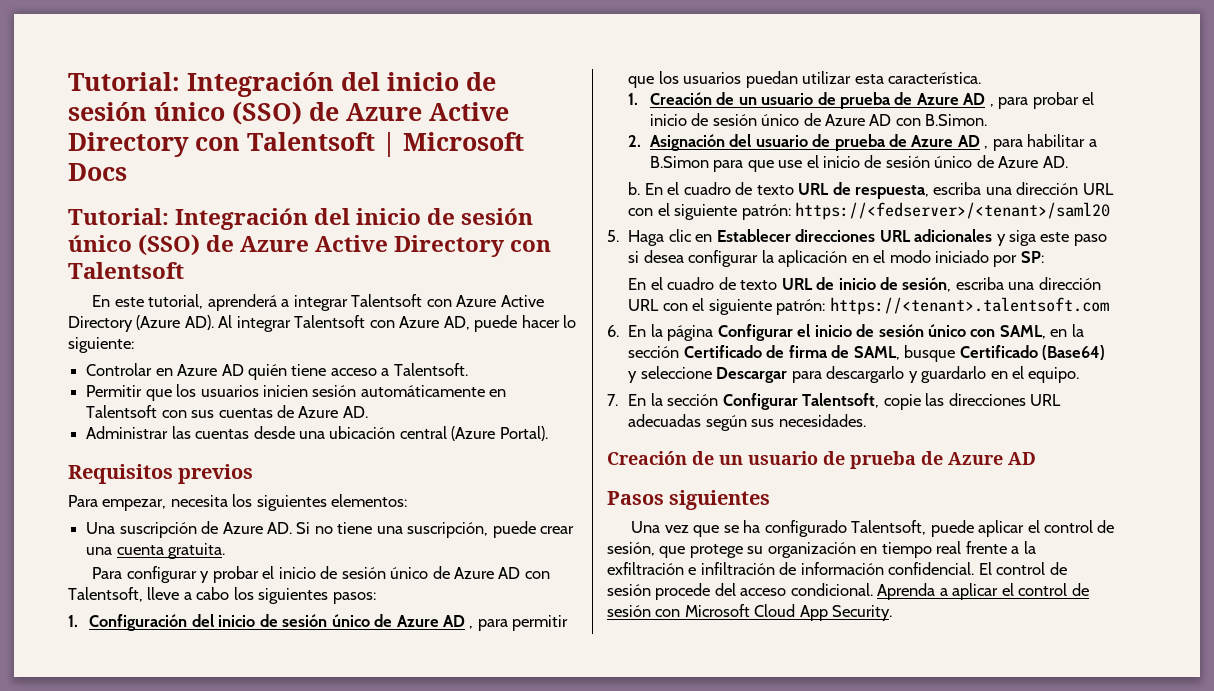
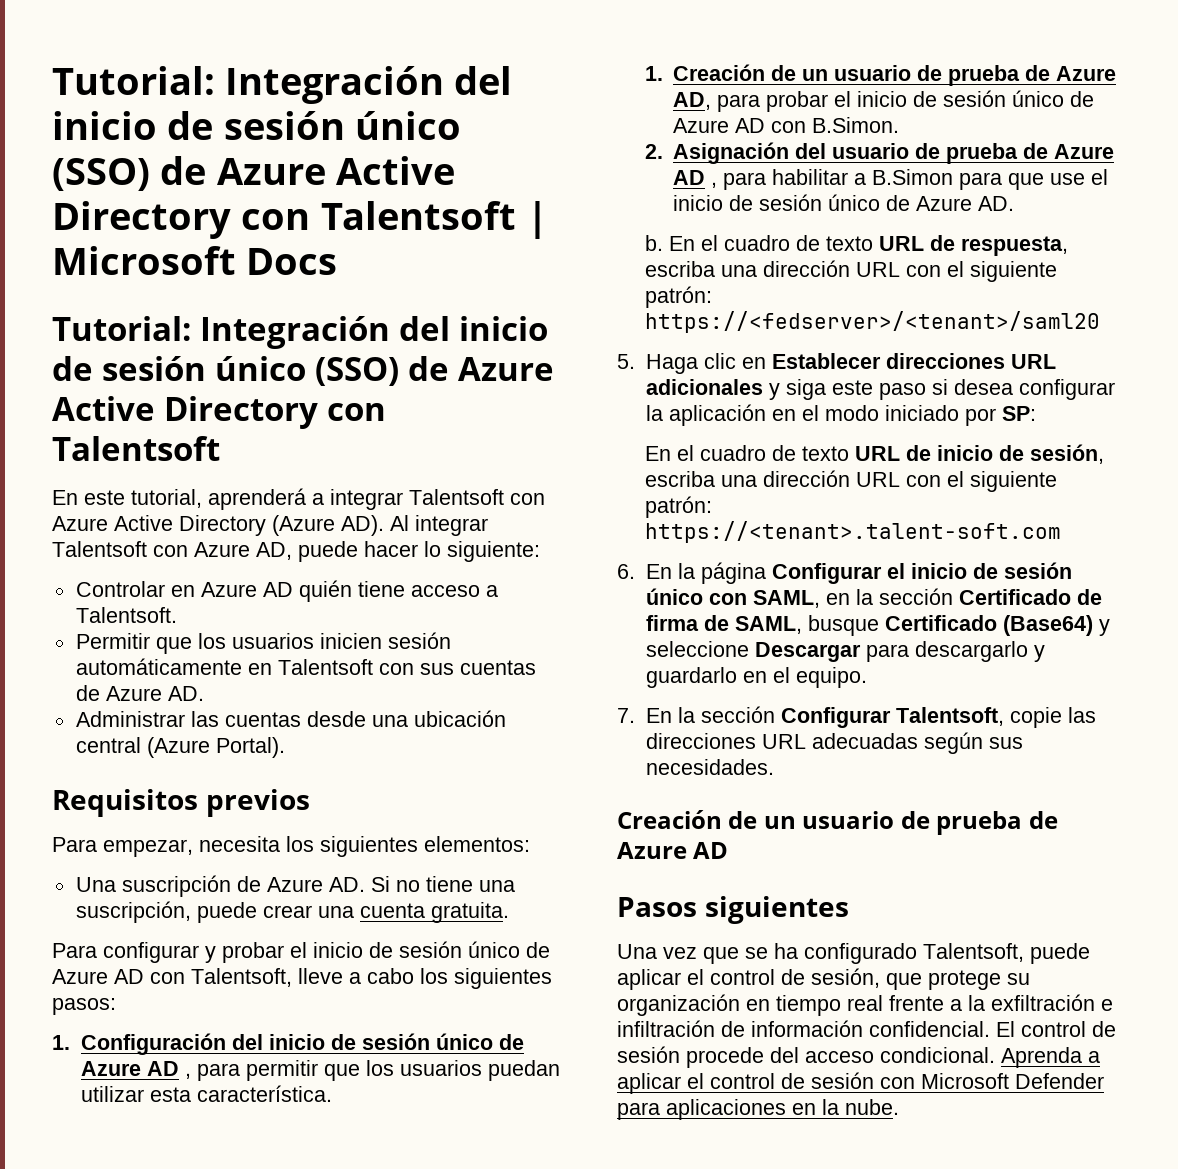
- 1. Creación de un usuario de prueba de Azure AD , para probar el inicio de sesión único de Azure AD con B.Simon.
+ 1. Creación de un usuario de prueba de Azure AD, para probar el inicio de sesión único de Azure AD con B.Simon.
- En el cuadro de texto URL de inicio de sesión, escriba una dirección URL con el siguiente patrón: https://<tenant>.talentsoft.com
+ En el cuadro de texto URL de inicio de sesión, escriba una dirección URL con el siguiente patrón: https://<tenant>.talent-soft.com
- Aprenda a aplicar el control de sesión con Microsoft Cloud App Security.
+ Aprenda a aplicar el control de sesión con Microsoft Defender para aplicaciones en la nube.

